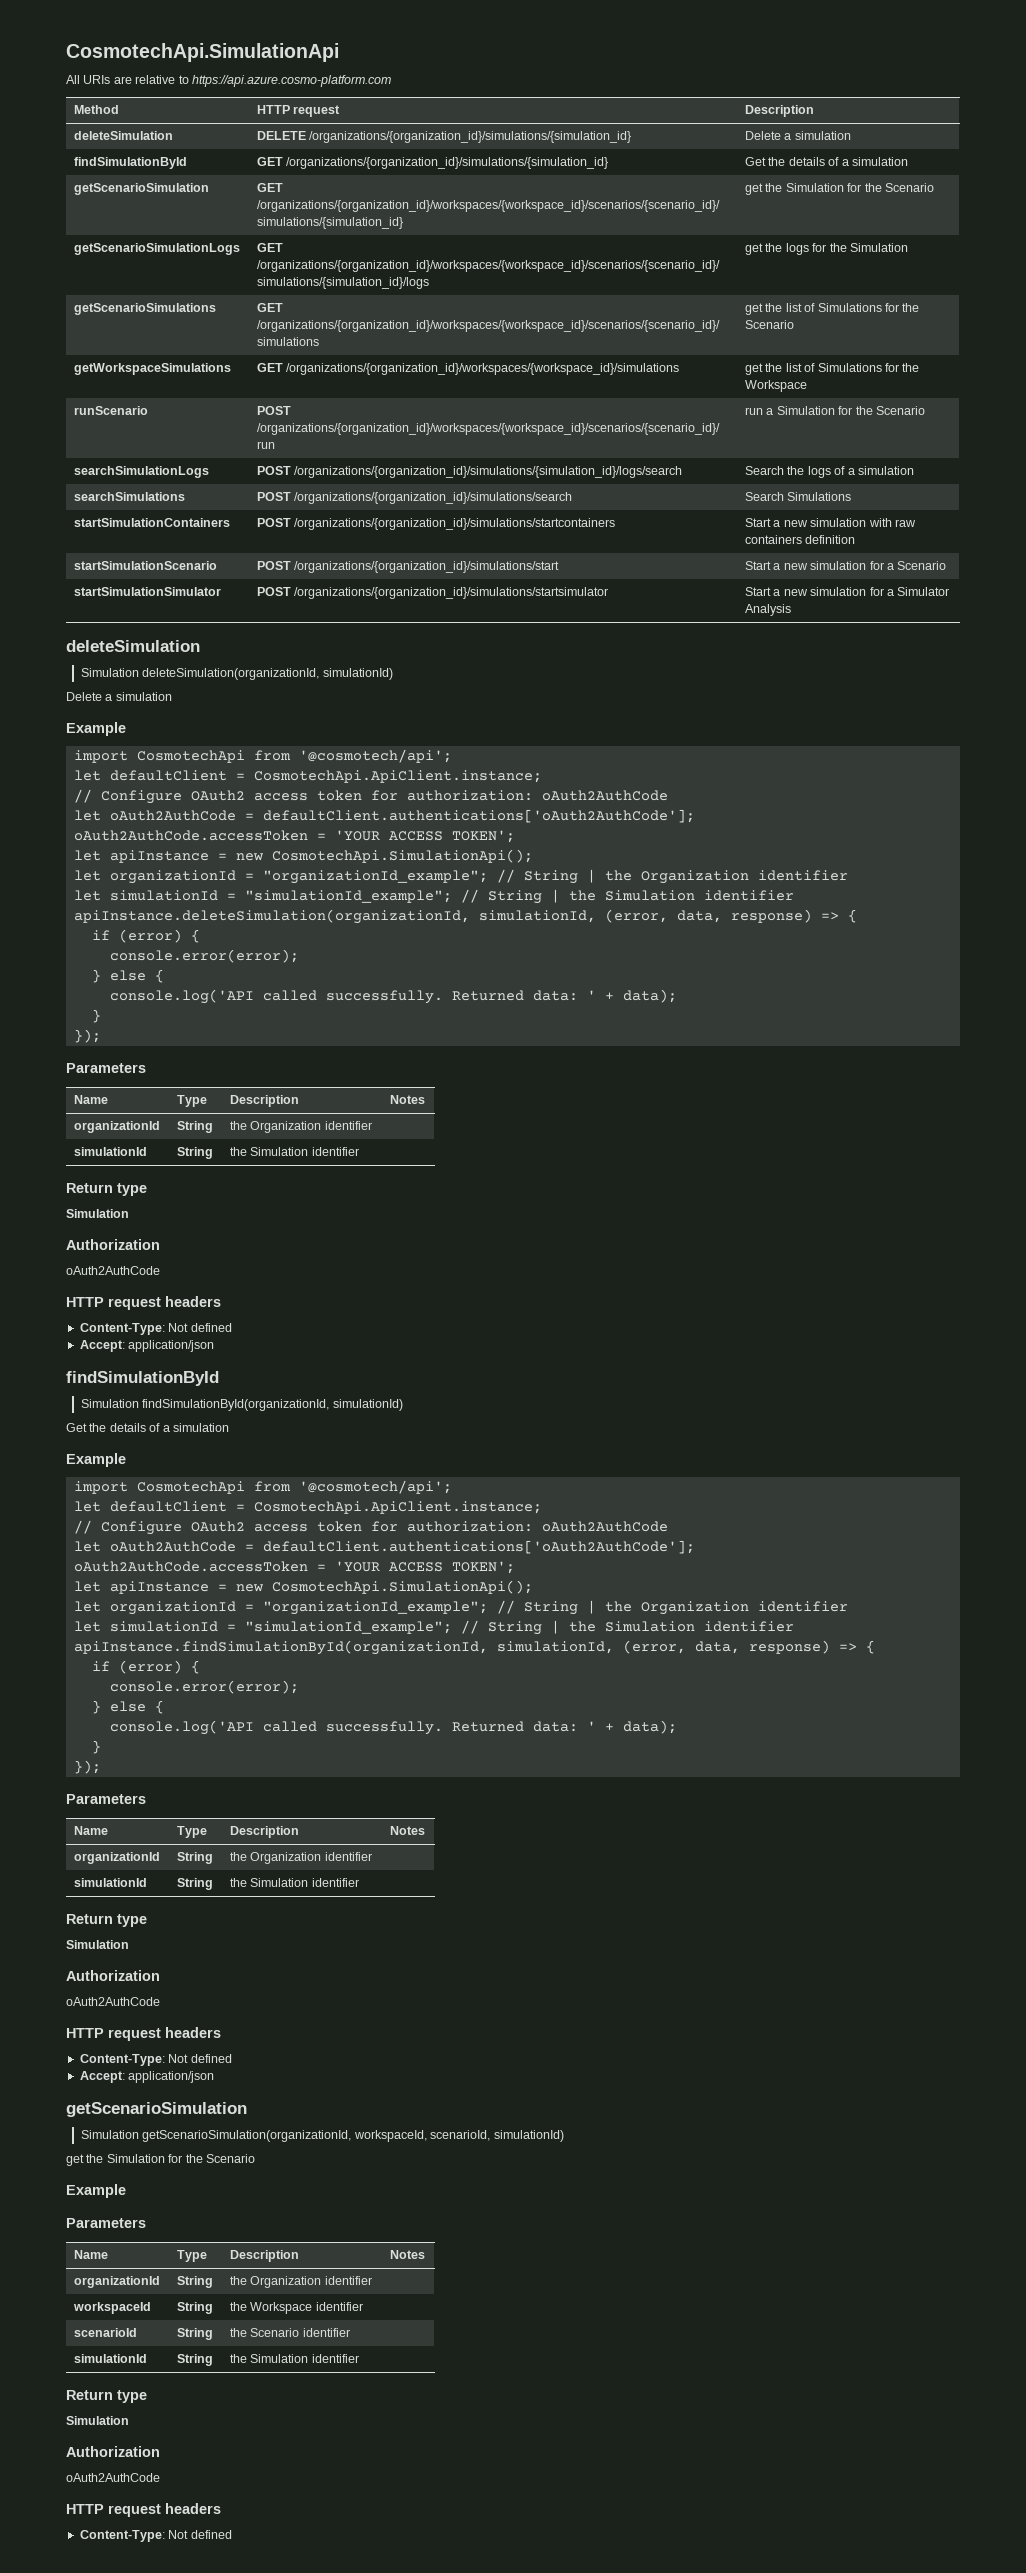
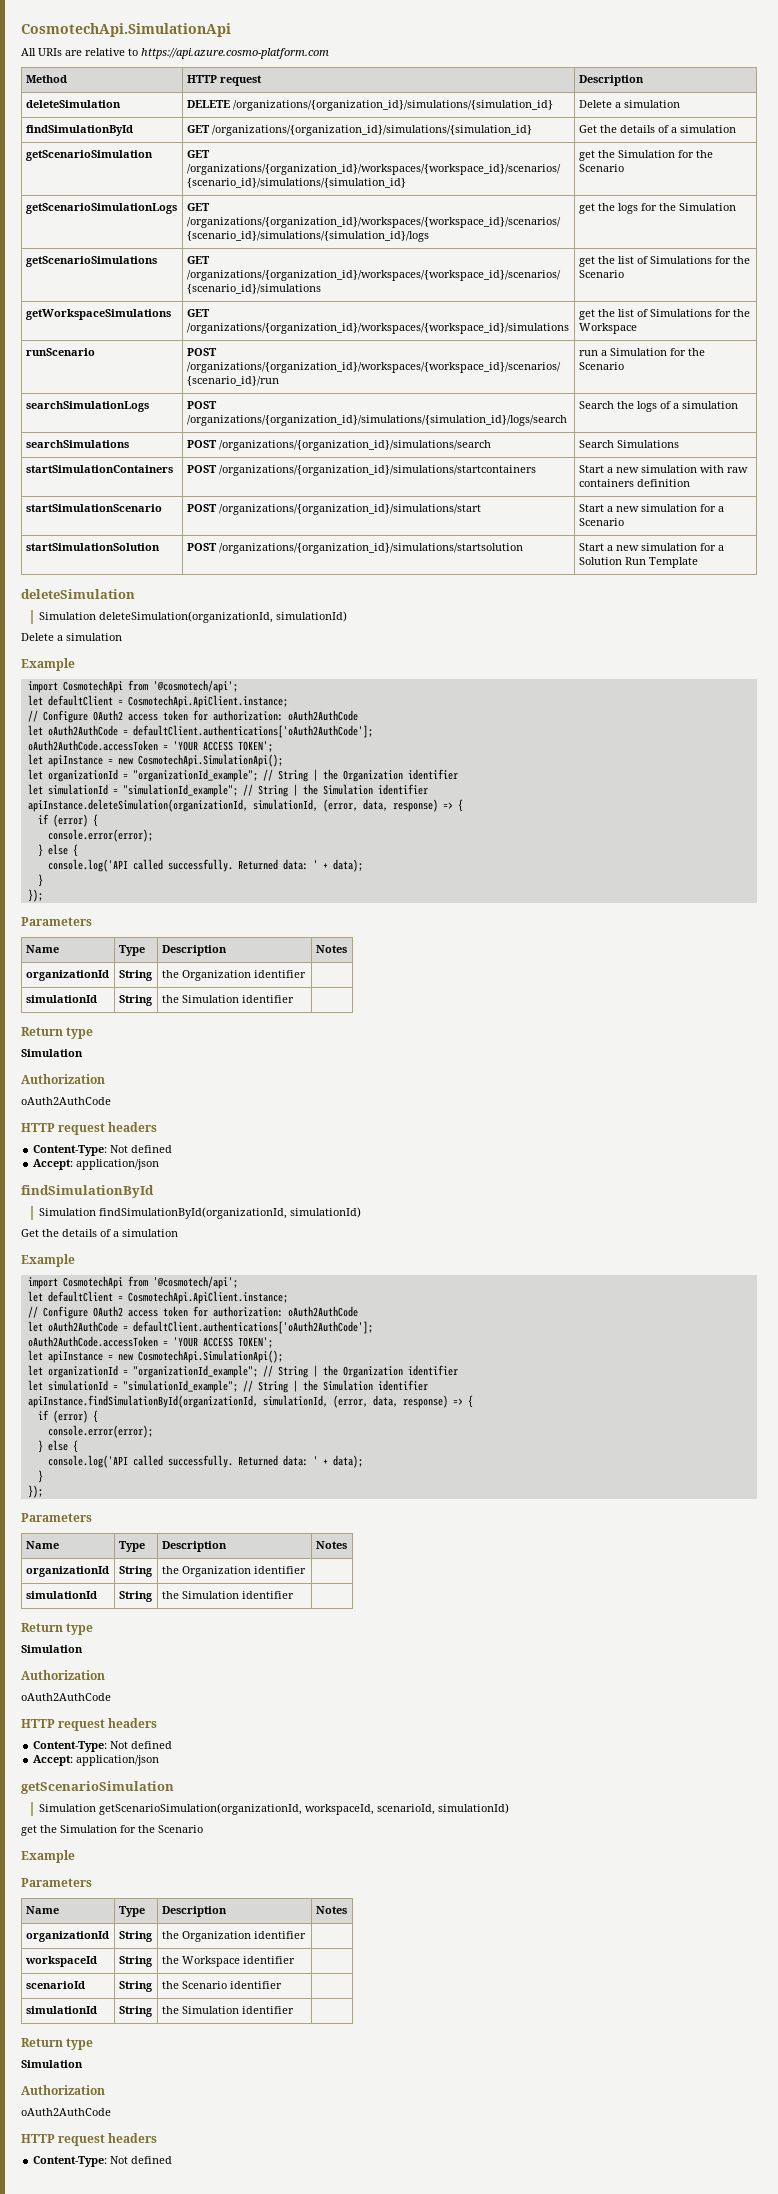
- startSimulationSimulator | POST /organizations/{organization_id}/simulations/startsimulator | Start a new simulation for a Simulator Analysis
+ startSimulationSolution | POST /organizations/{organization_id}/simulations/startsolution | Start a new simulation for a Solution Run Template

